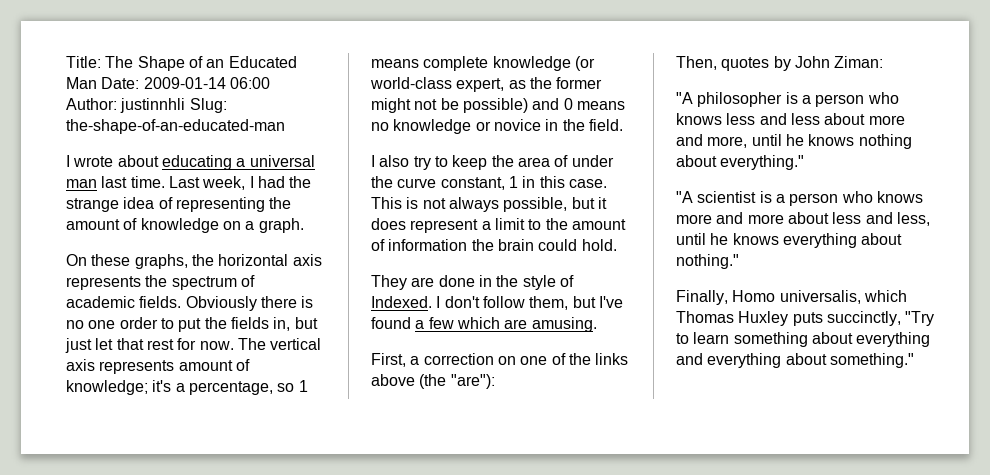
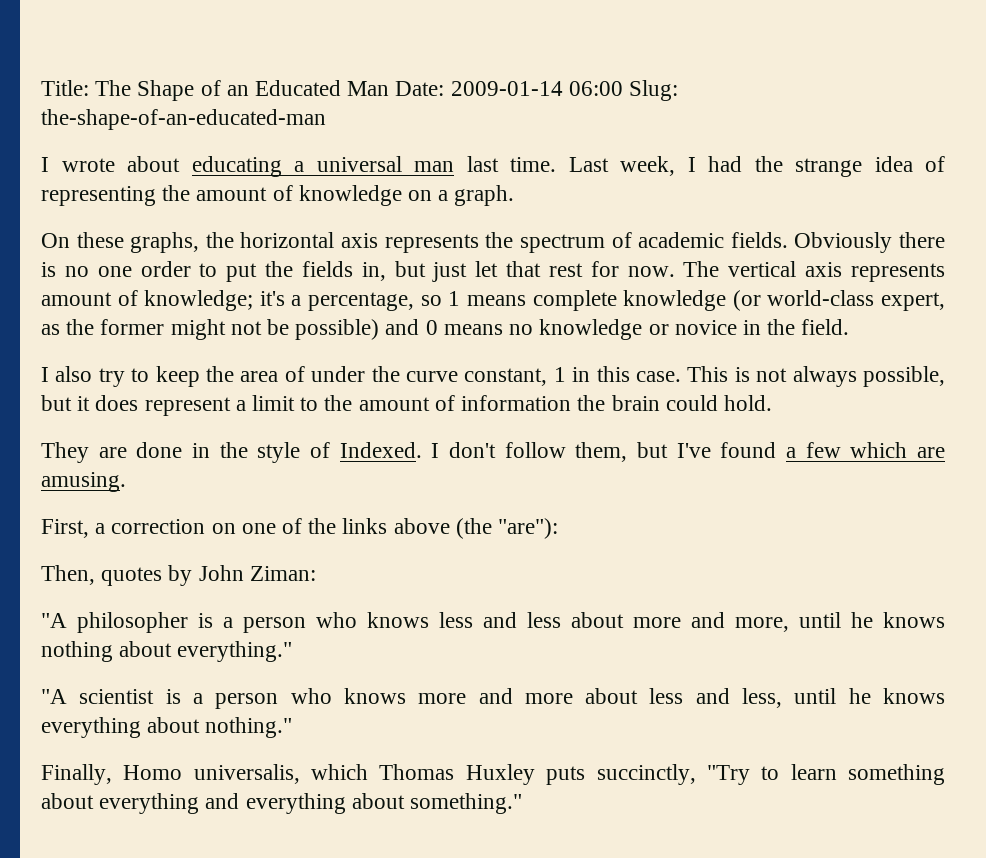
- Title: The Shape of an Educated Man Date: 2009-01-14 06:00 Author: justinnhli Slug: the-shape-of-an-educated-man
+ Title: The Shape of an Educated Man Date: 2009-01-14 06:00 Slug: the-shape-of-an-educated-man

